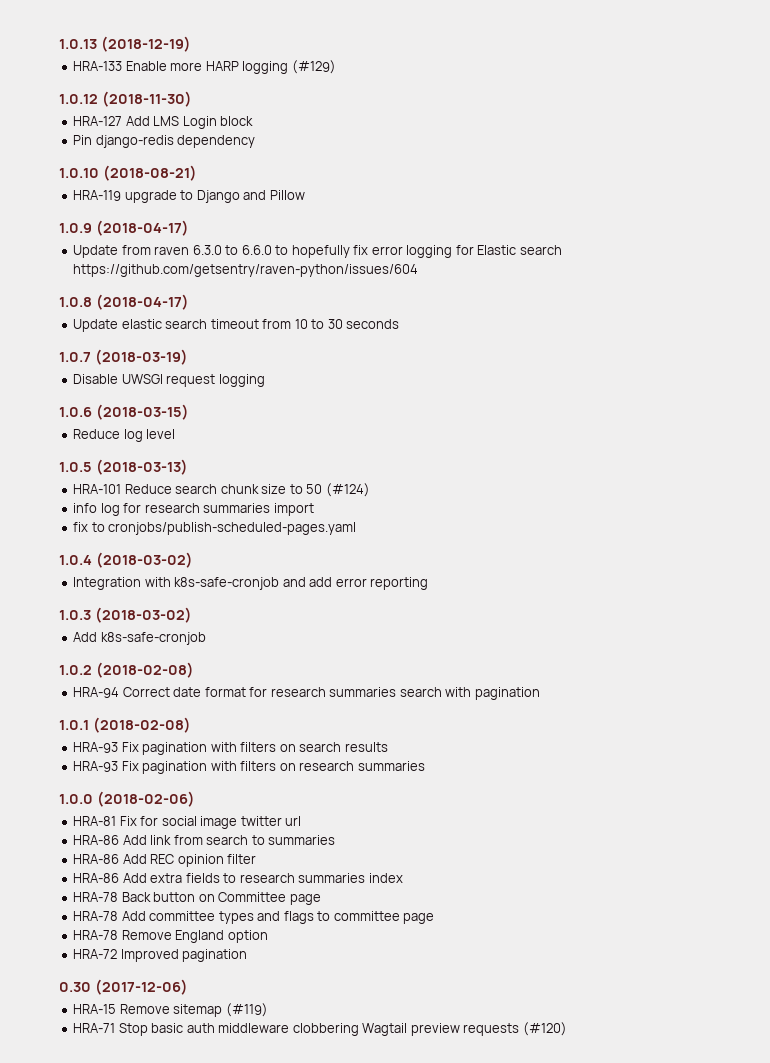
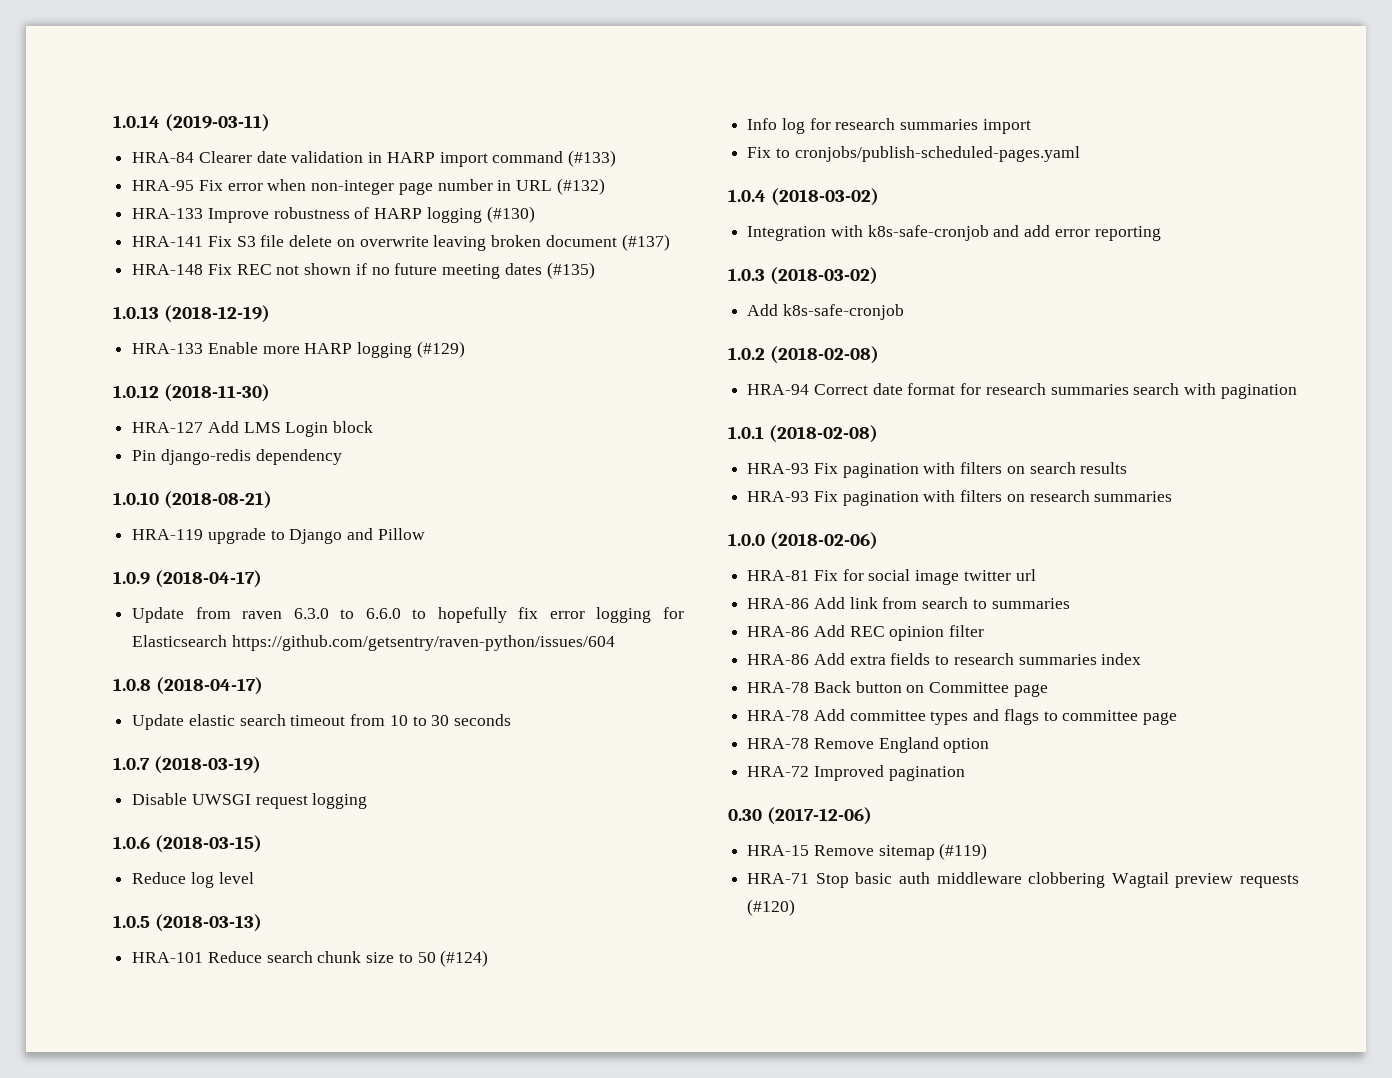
+ 1.0.14 (2019-03-11)
+ HRA-84 Clearer date validation in HARP import command (#133)
+ HRA-95 Fix error when non-integer page number in URL (#132)
+ HRA-133 Improve robustness of HARP logging (#130)
+ HRA-141 Fix S3 file delete on overwrite leaving broken document (#137)
+ HRA-148 Fix REC not shown if no future meeting dates (#135)
- Update from raven 6.3.0 to 6.6.0 to hopefully fix error logging for Elastic search https://github.com/getsentry/raven-python/issues/604
+ Update from raven 6.3.0 to 6.6.0 to hopefully fix error logging for Elasticsearch https://github.com/getsentry/raven-python/issues/604
- info log for research summaries import
+ Info log for research summaries import
- fix to cronjobs/publish-scheduled-pages.yaml
+ Fix to cronjobs/publish-scheduled-pages.yaml

